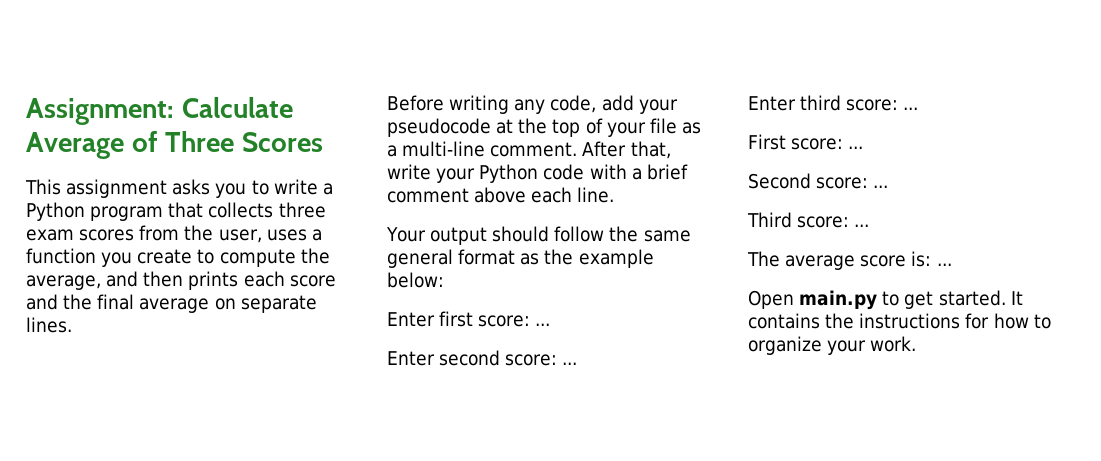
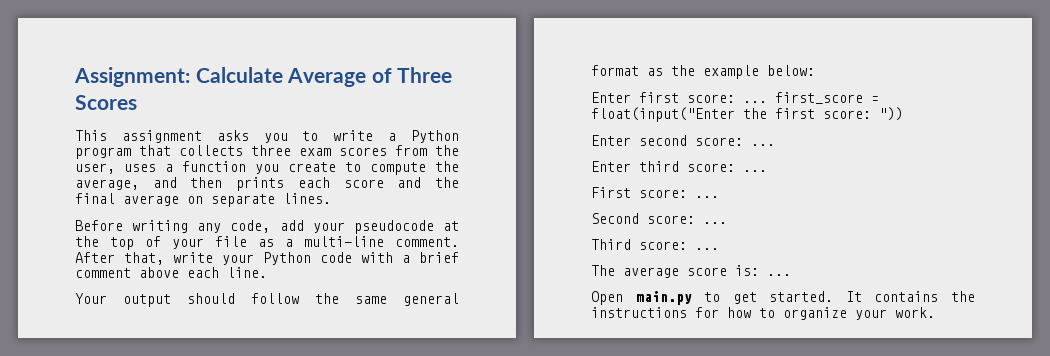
- Enter first score: ...
+ Enter first score: ... first_score = float(input("Enter the first score: "))

